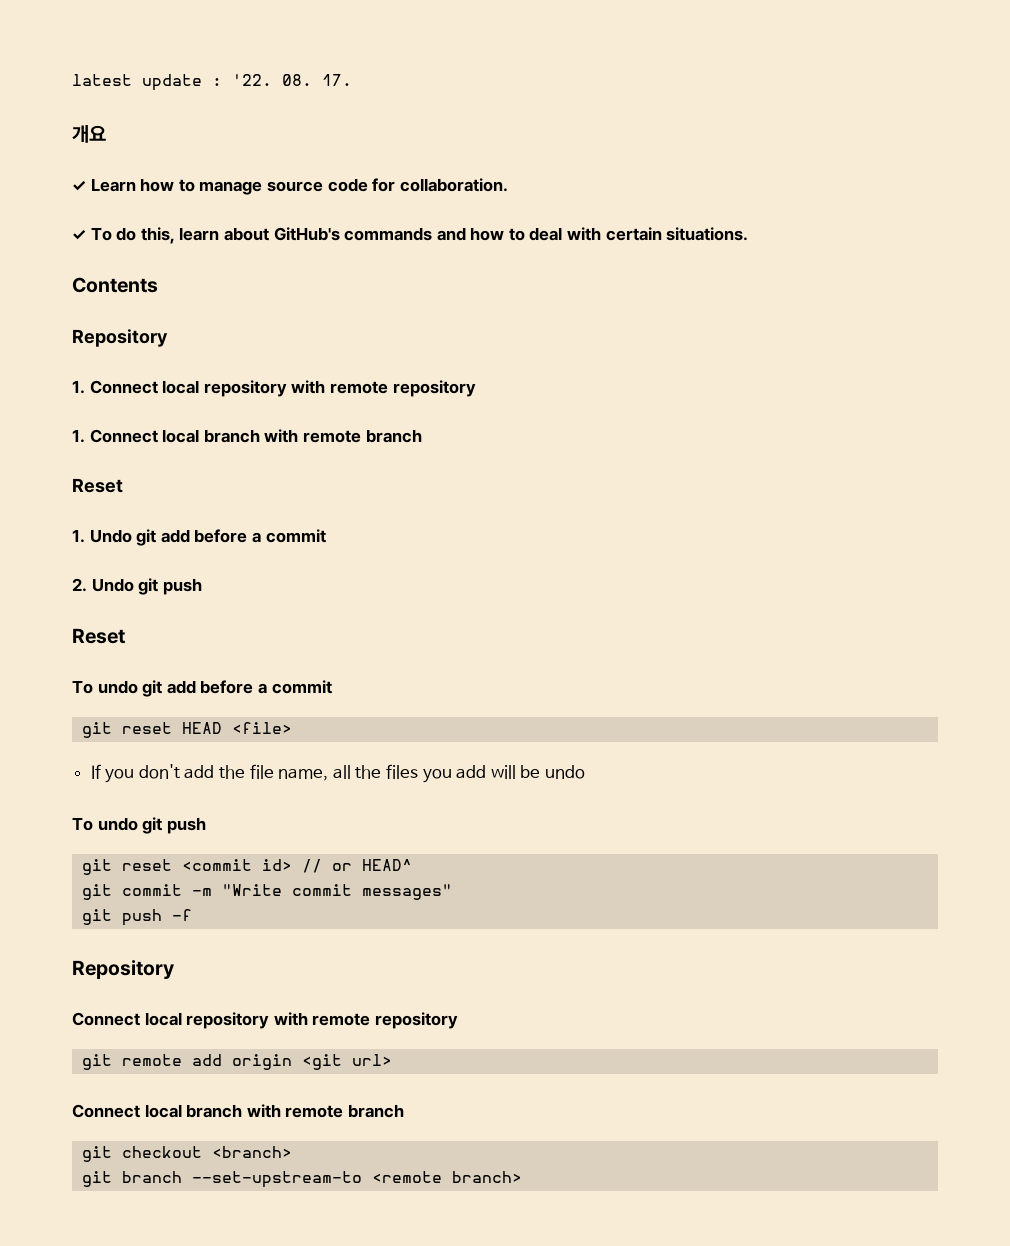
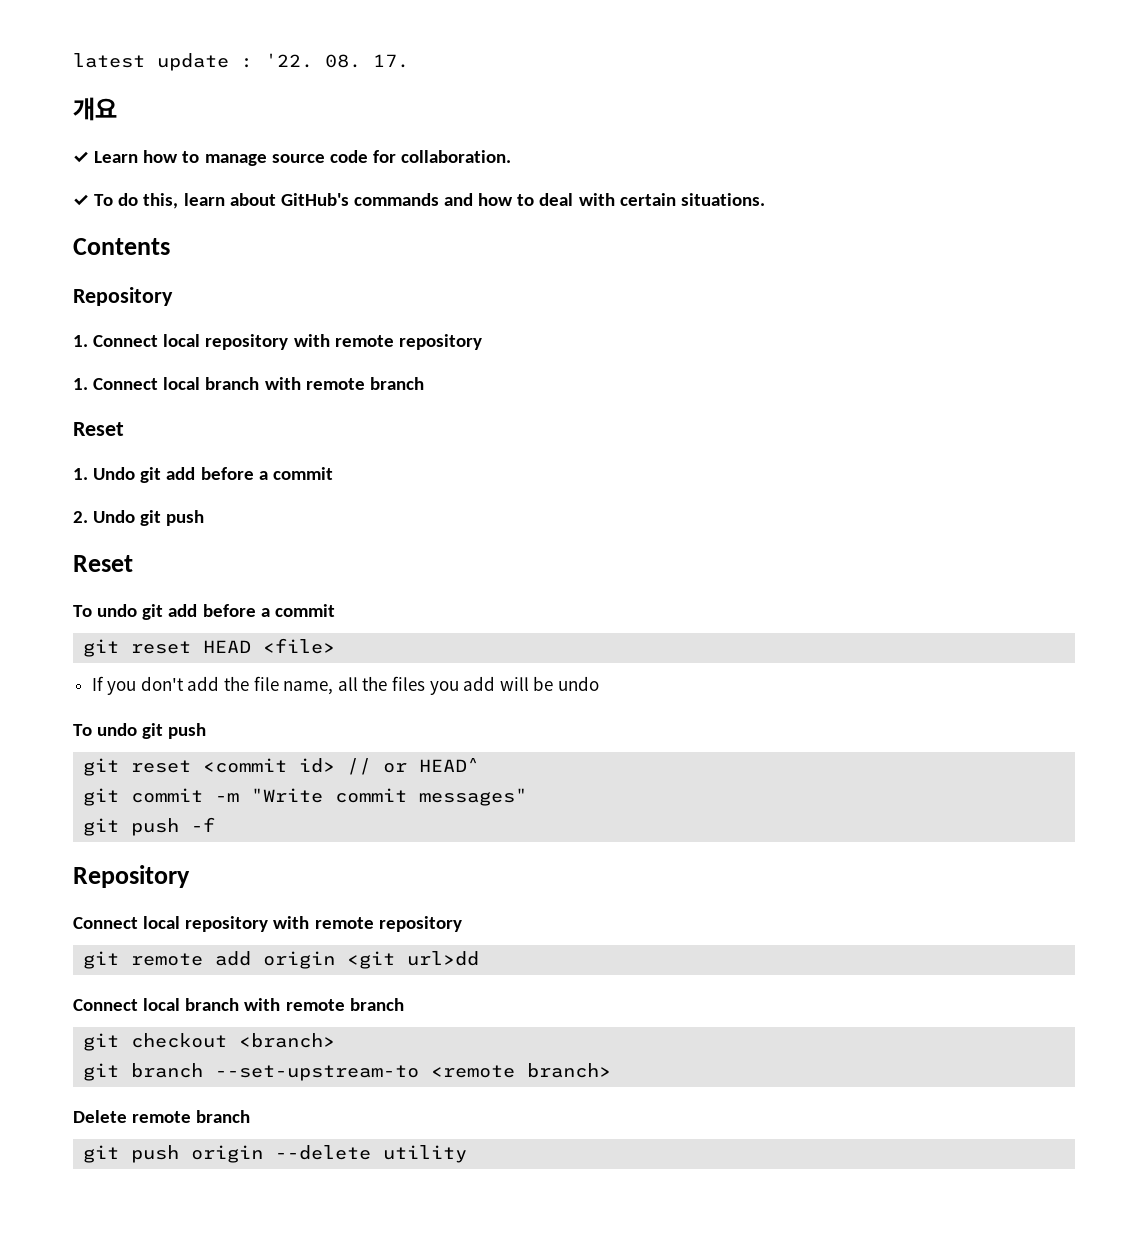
- git remote add origin <git url>
+ git remote add origin <git url>dd
+ Delete remote branch
+ git push origin --delete utility

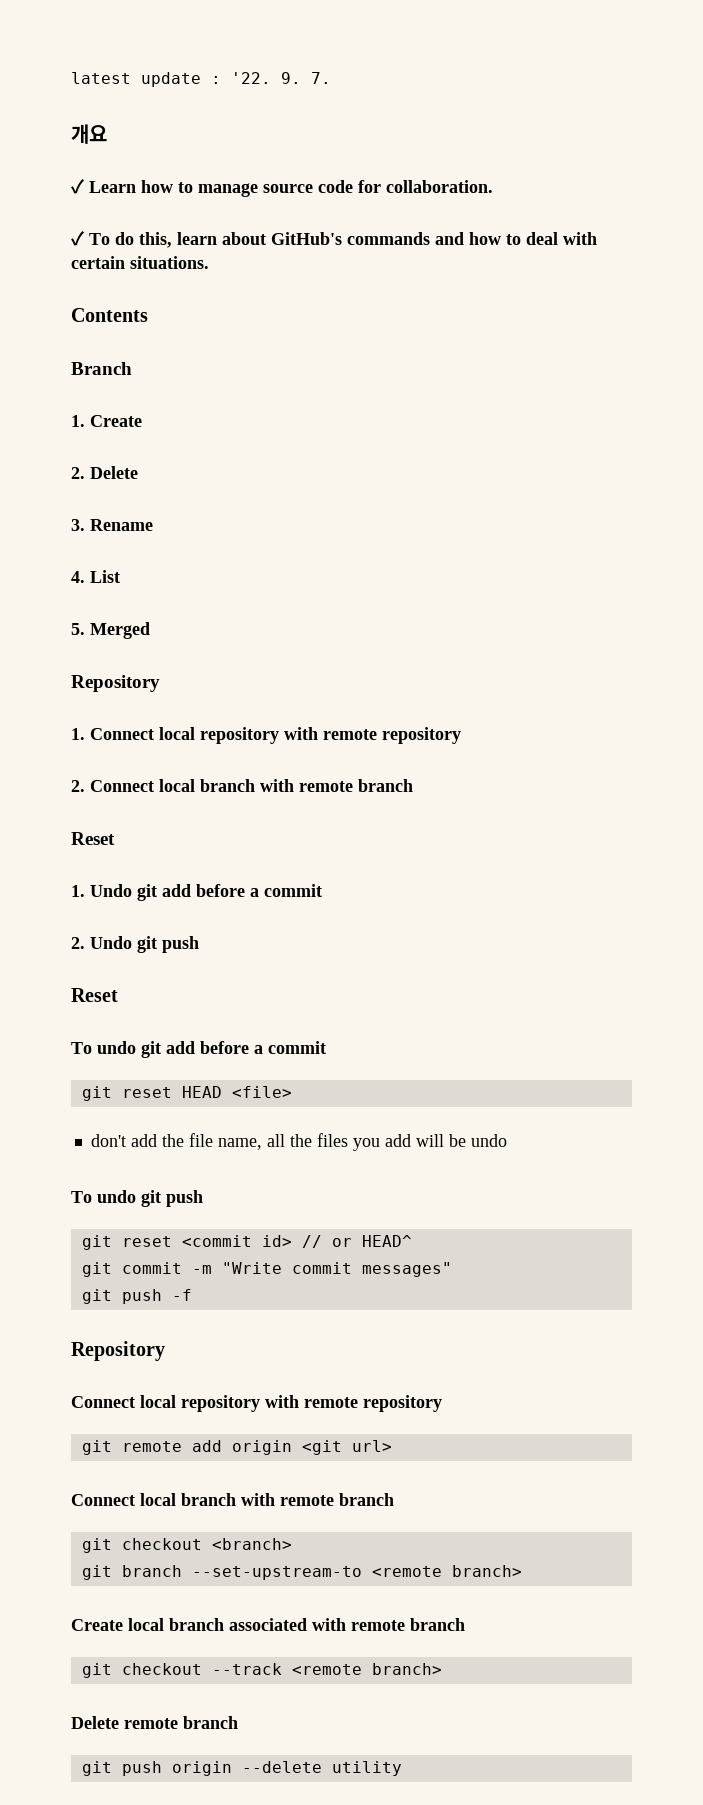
- latest update : '22. 08. 17.
+ latest update : '22. 9. 7.
+ Branch
+ 1. Create
+ 2. Delete
+ 3. Rename
+ 4. List
+ 5. Merged
- 1. Connect local branch with remote branch
+ 2. Connect local branch with remote branch
- If you don't add the file name, all the files you add will be undo
+ don't add the file name, all the files you add will be undo
- git remote add origin <git url>dd
+ git remote add origin <git url>
+ Create local branch associated with remote branch
+ git checkout --track <remote branch>

